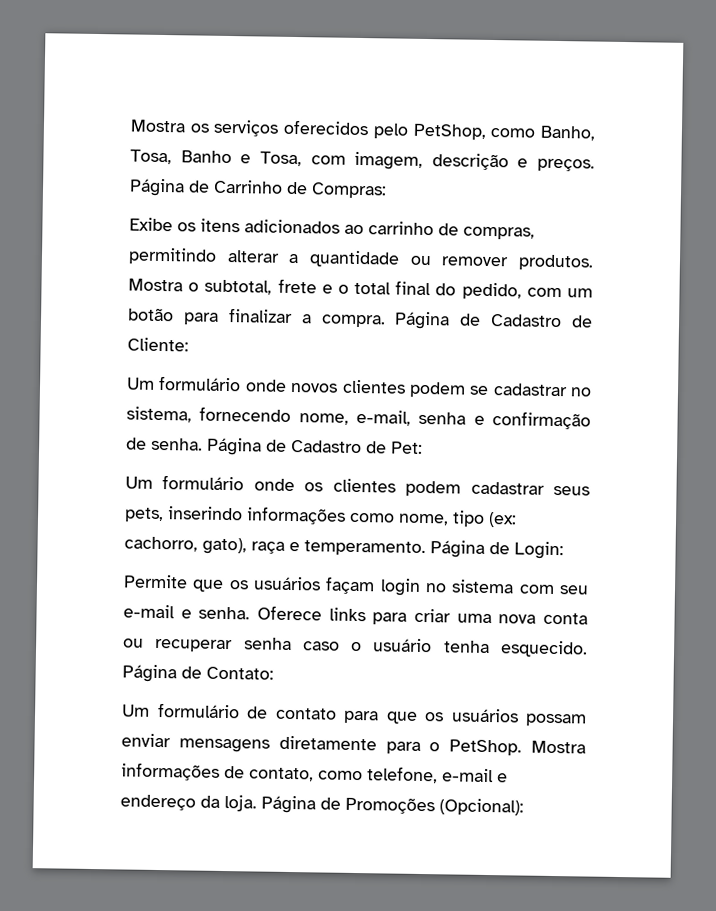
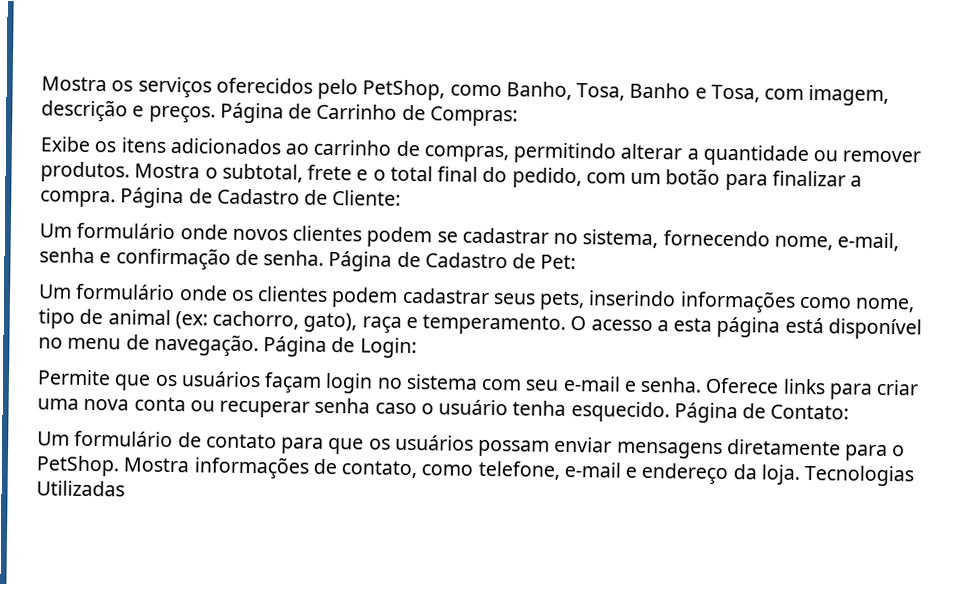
- Um formulário onde os clientes podem cadastrar seus pets, inserindo informações como nome, tipo (ex: cachorro, gato), raça e temperamento.
+ Um formulário onde os clientes podem cadastrar seus pets, inserindo informações como nome, tipo de animal (ex: cachorro, gato), raça e temperamento.
+ O acesso a esta página está disponível no menu de navegação.
- Página de Promoções (Opcional):
+ Tecnologias Utilizadas

